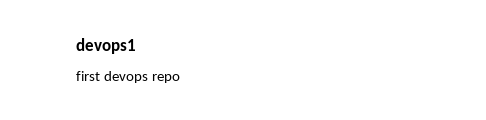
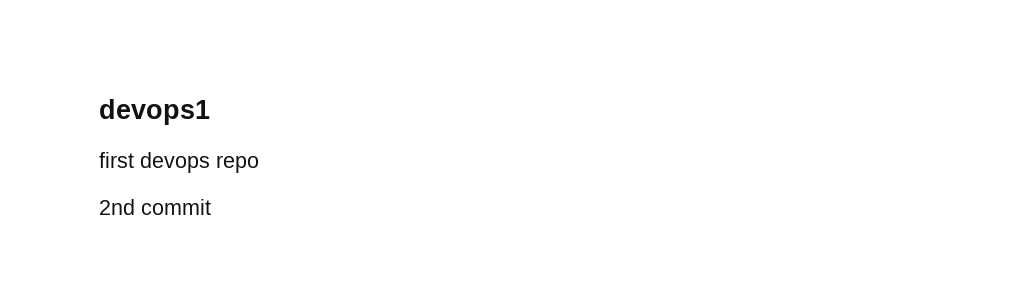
+ 2nd commit

